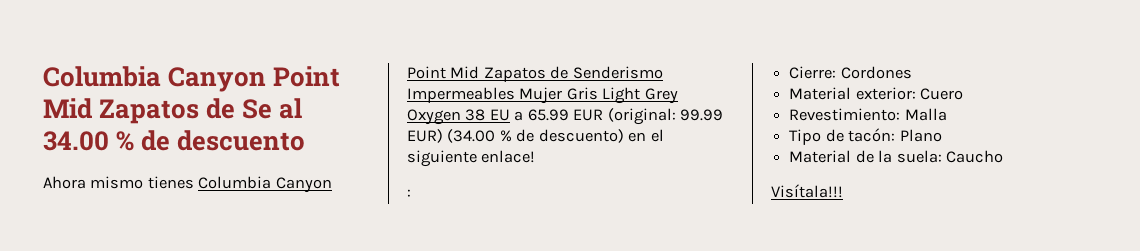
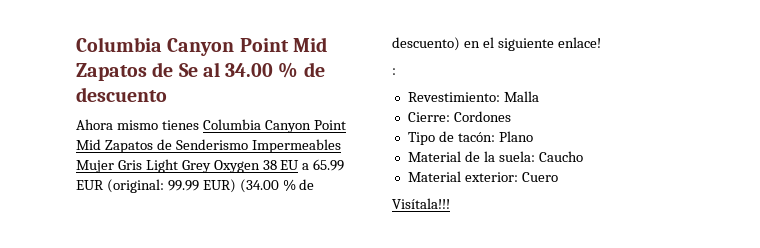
+ Revestimiento: Malla
- Material exterior: Cuero
- Revestimiento: Malla
+ Material exterior: Cuero

